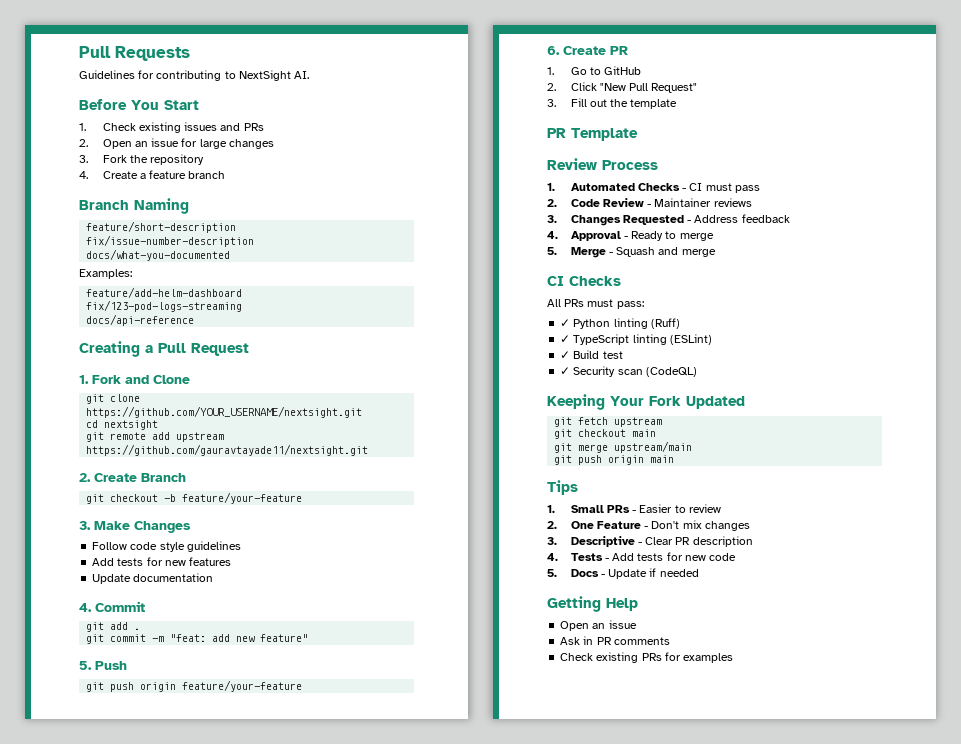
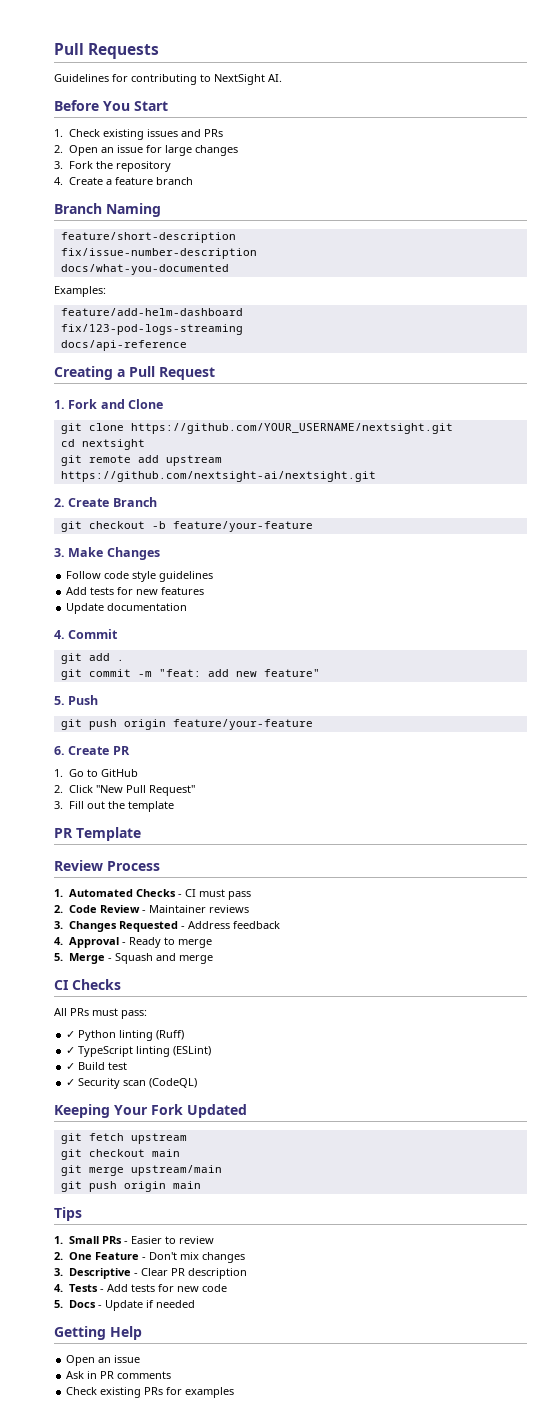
- git remote add upstream https://github.com/gauravtayade11/nextsight.git
+ git remote add upstream https://github.com/nextsight-ai/nextsight.git

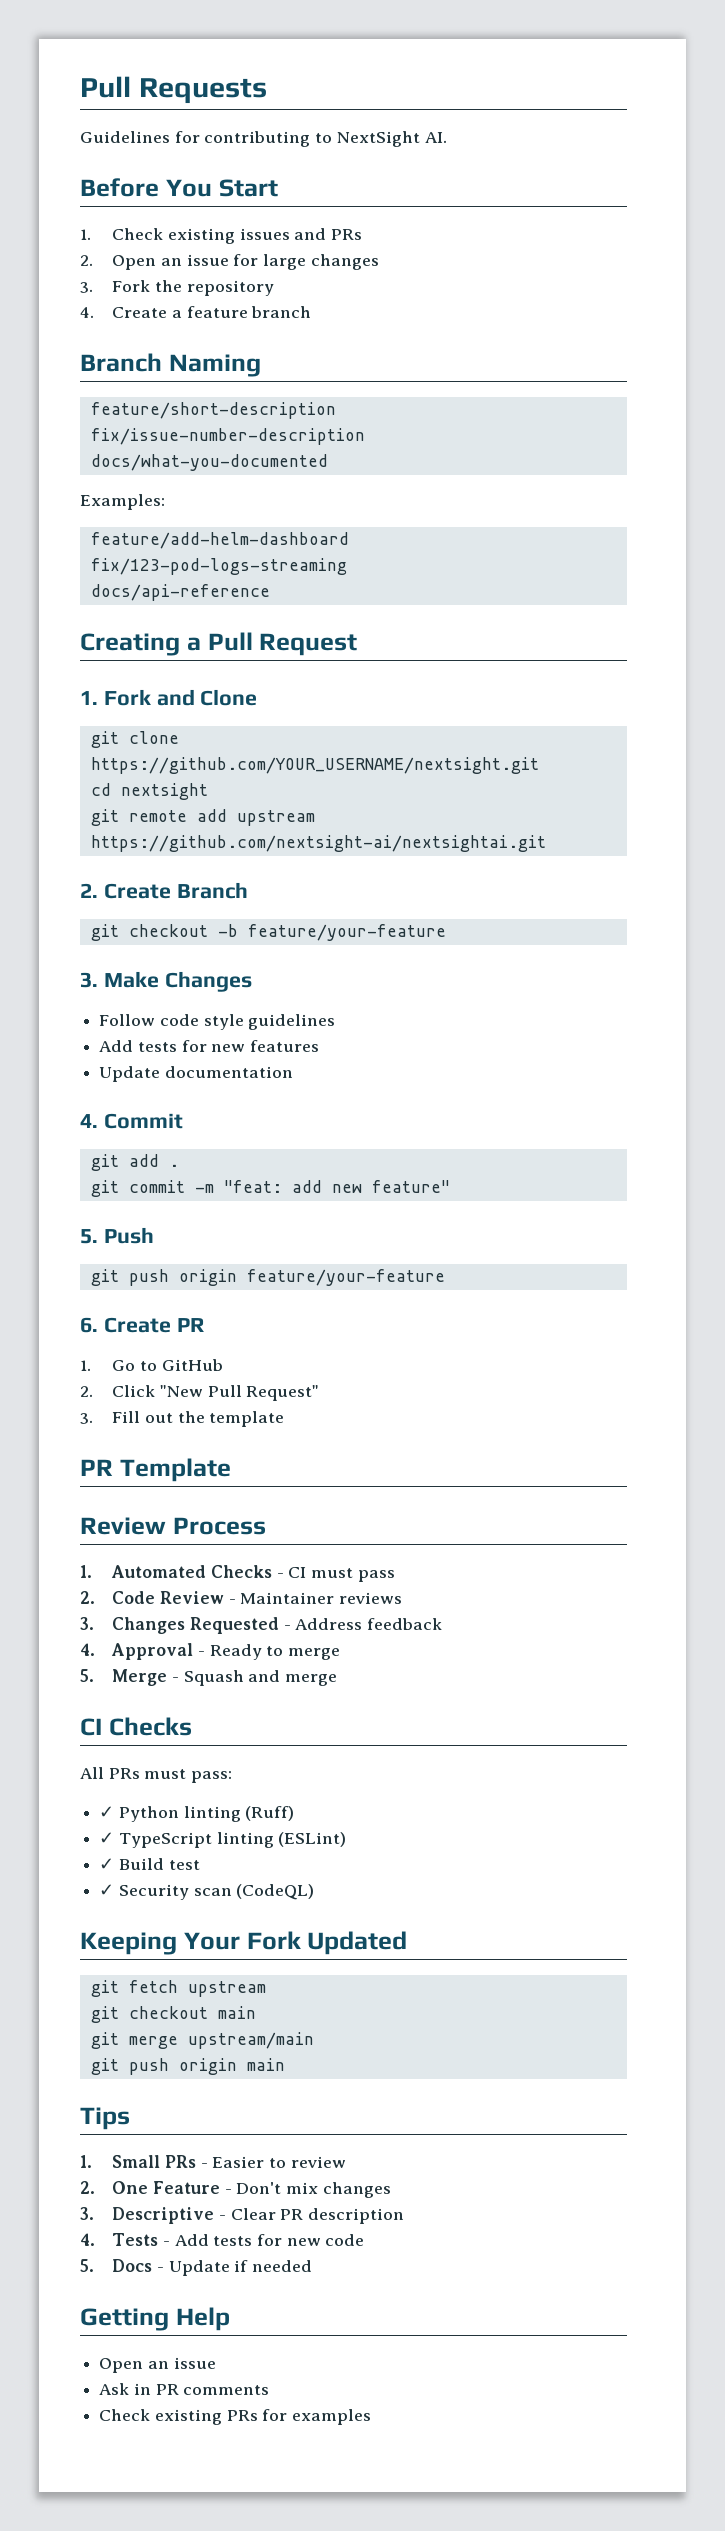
- git remote add upstream https://github.com/nextsight-ai/nextsight.git
+ git remote add upstream https://github.com/nextsight-ai/nextsightai.git

